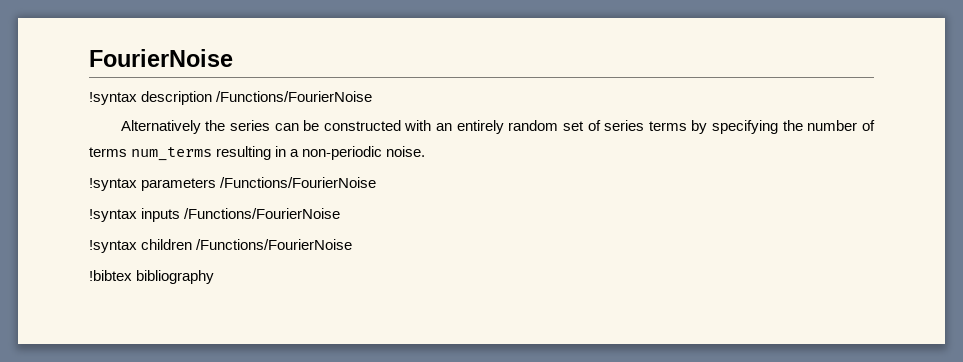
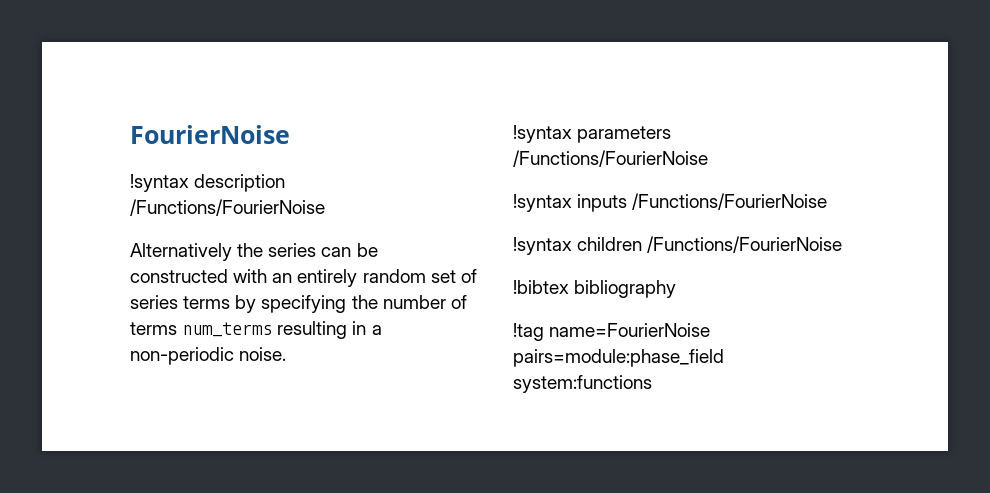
+ !tag name=FourierNoise pairs=module:phase_field system:functions

